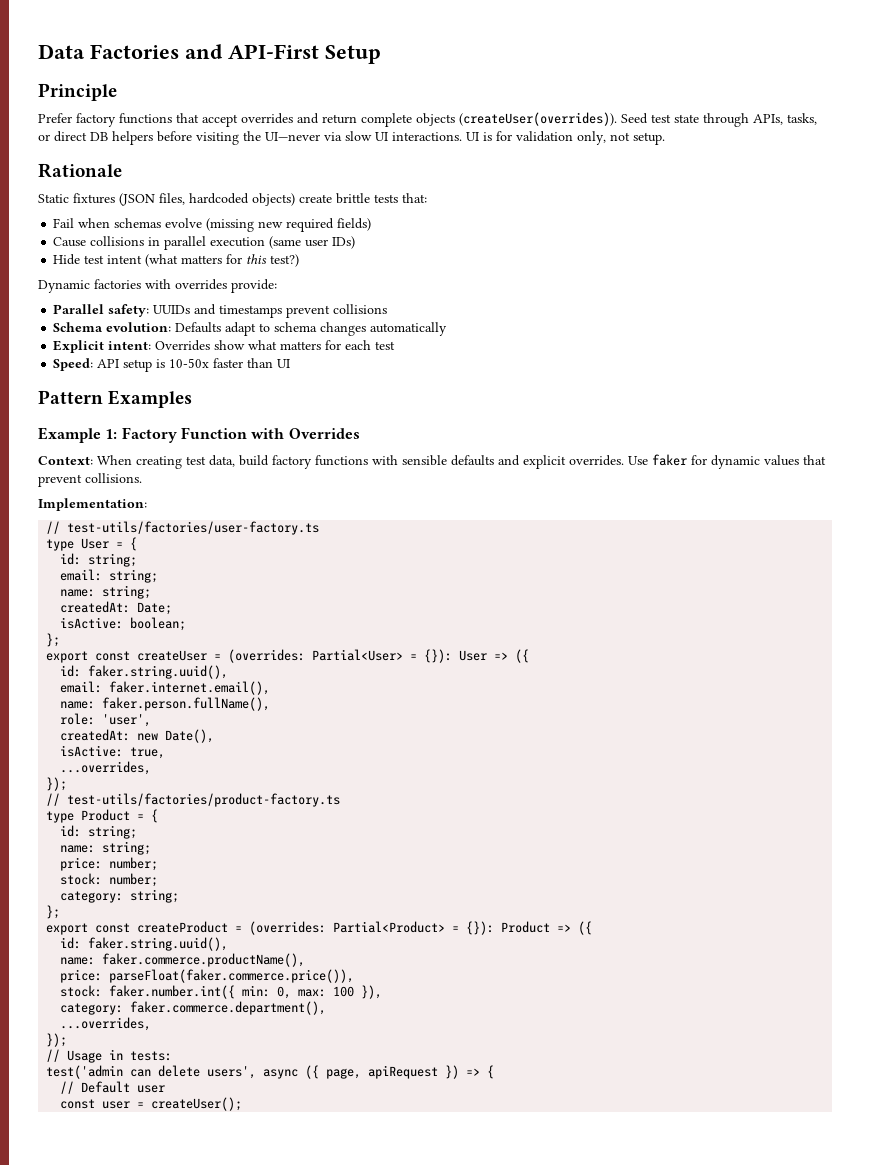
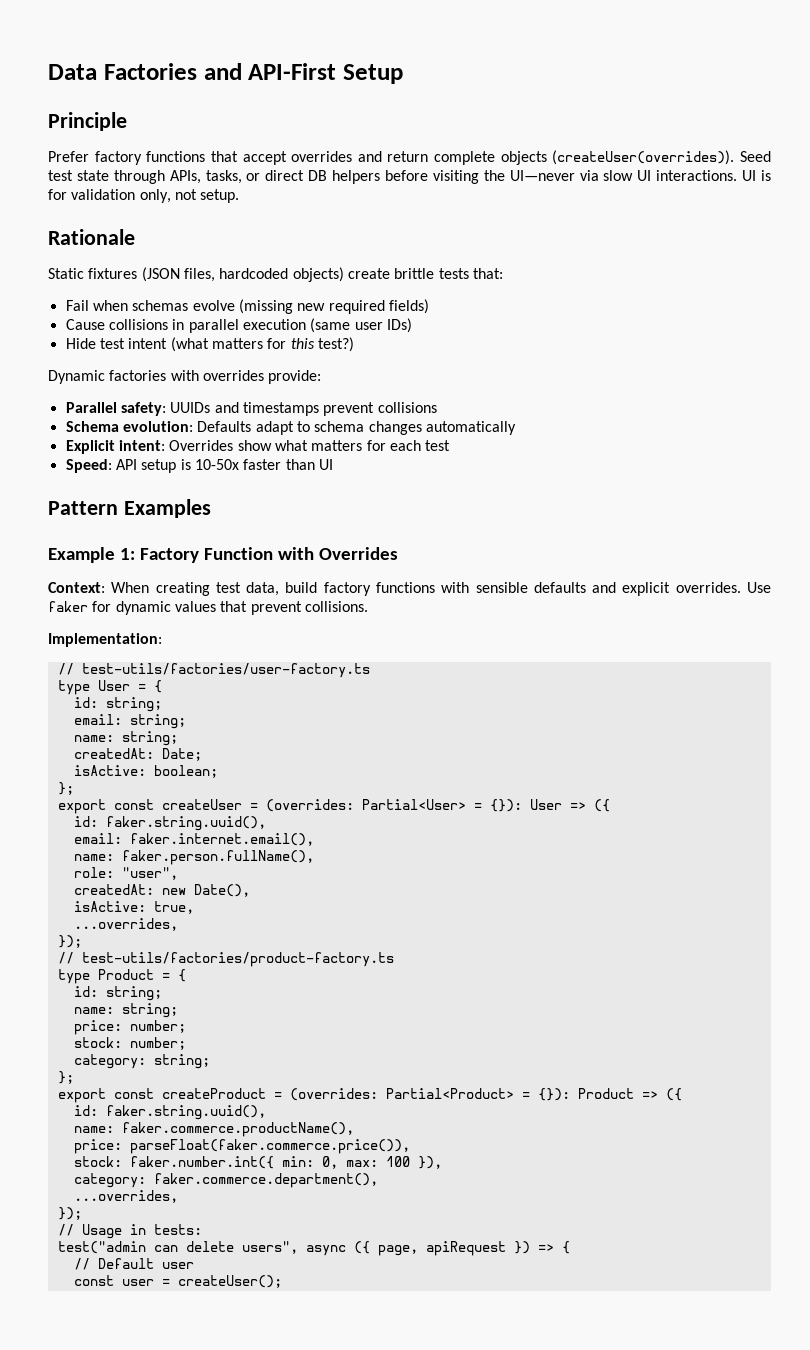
- role: 'user',
+ role: "user",
- test('admin can delete users', async ({ page, apiRequest }) => {
+ test("admin can delete users", async ({ page, apiRequest }) => {

